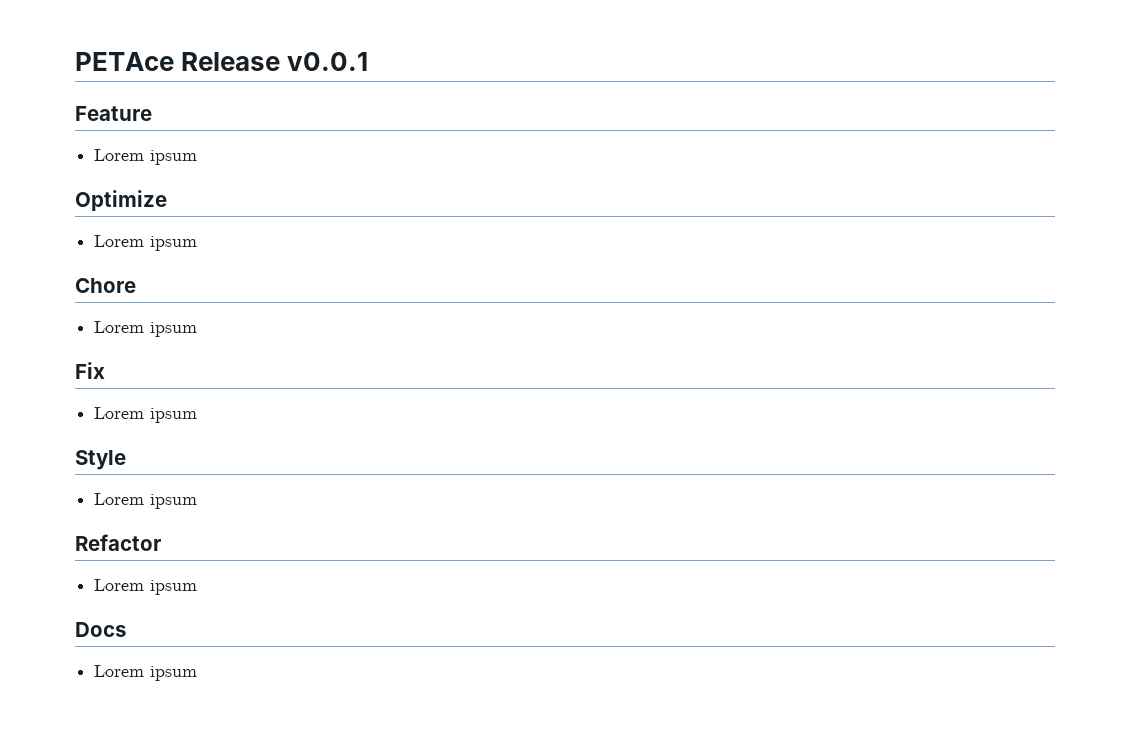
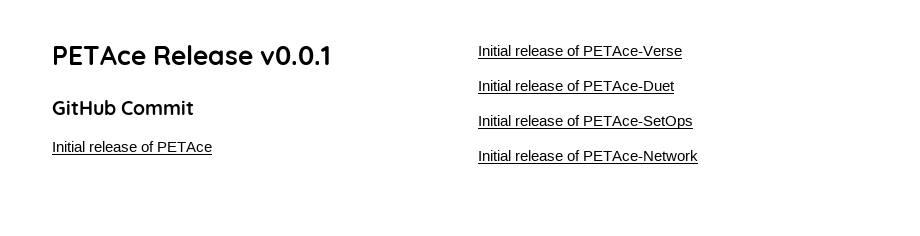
- Feature
- Lorem ipsum
- Optimize
- Lorem ipsum
- Chore
- Lorem ipsum
- Fix
- Lorem ipsum
- Style
- Lorem ipsum
- Refactor
- Lorem ipsum
- Docs
- Lorem ipsum
+ GitHub Commit
+ Initial release of PETAce
+ Initial release of PETAce-Verse
+ Initial release of PETAce-Duet
+ Initial release of PETAce-SetOps
+ Initial release of PETAce-Network

